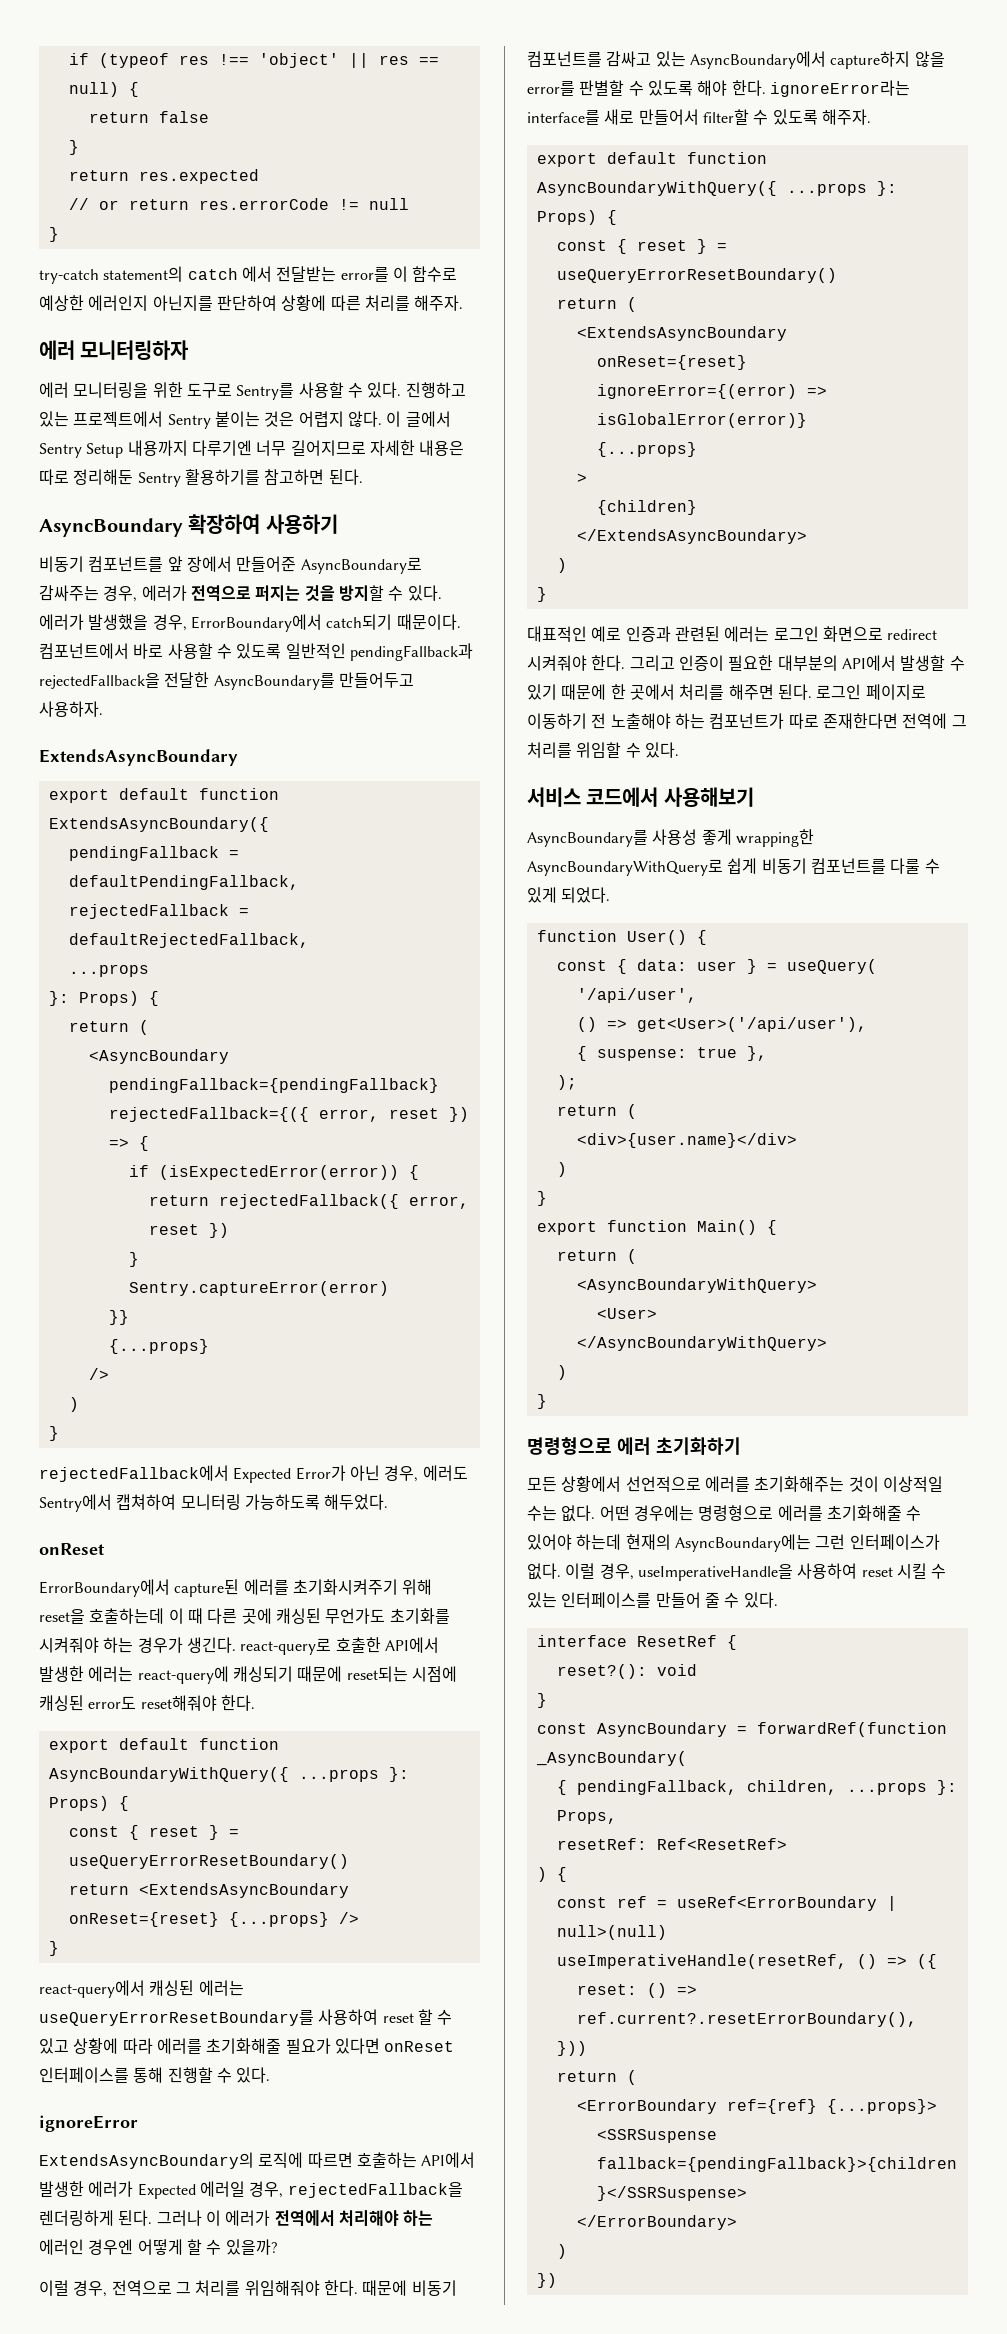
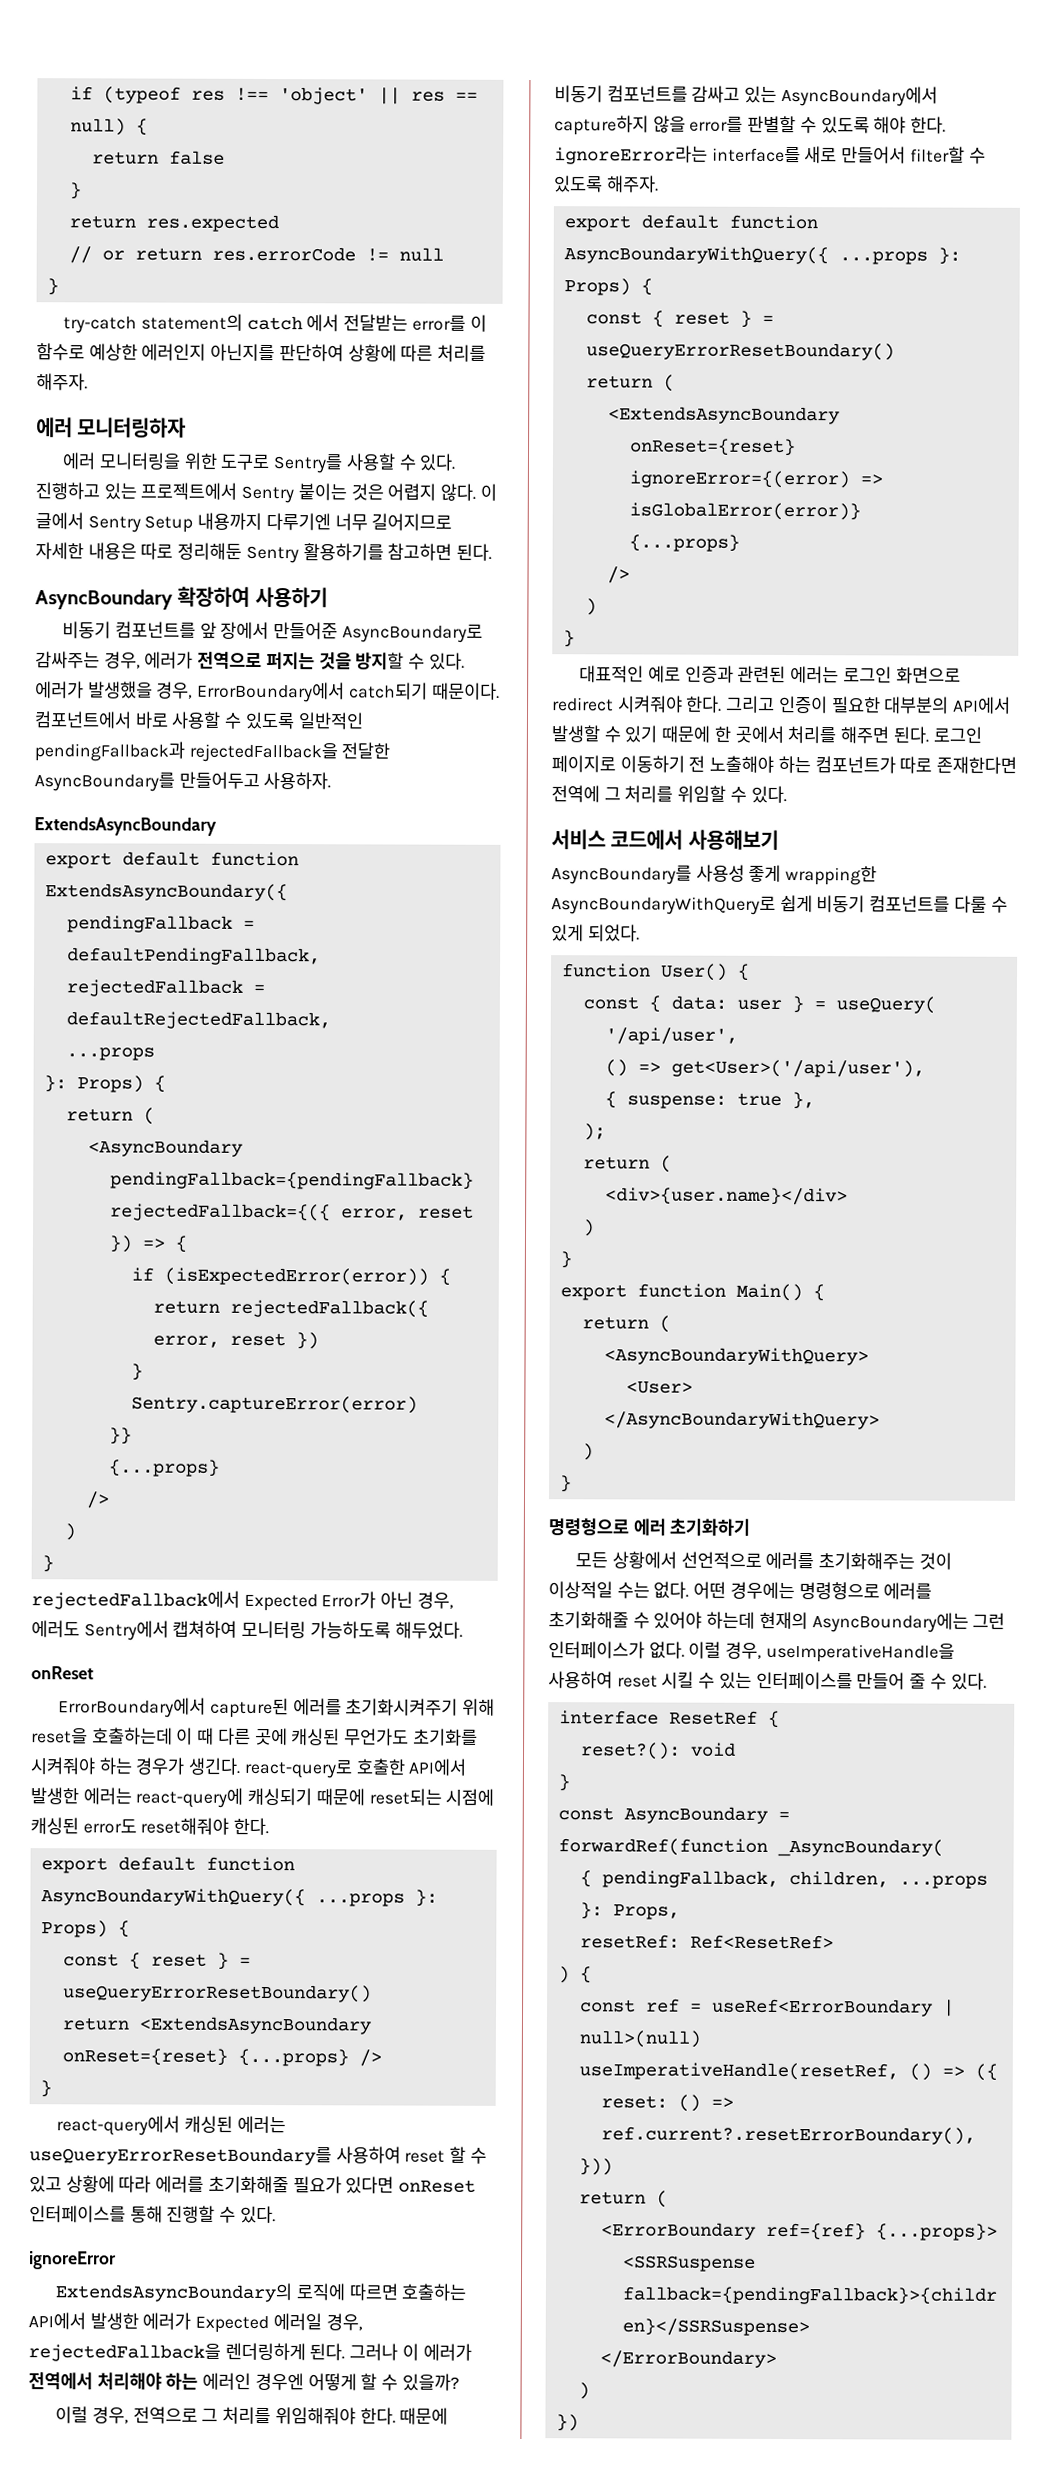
  ignoreError={(error) => isGlobalError(error)}
  {...props}
- >
- {children}
- </ExtendsAsyncBoundary>
+ />

